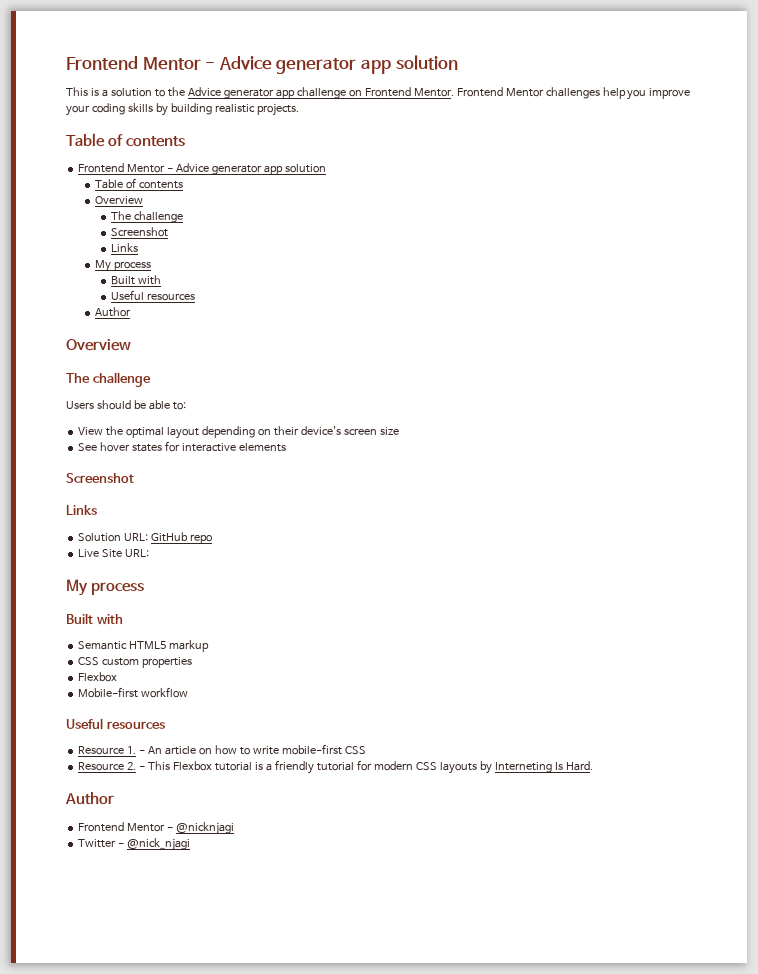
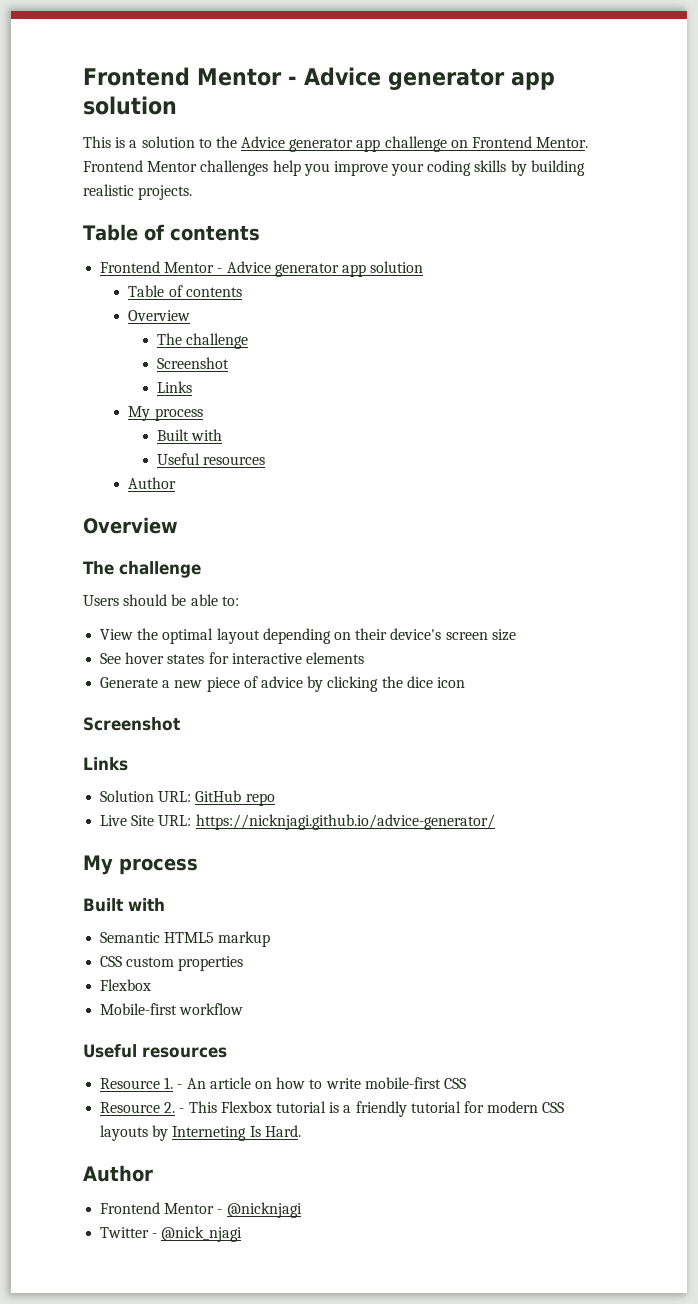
+ Generate a new piece of advice by clicking the dice icon
- Live Site URL:
+ Live Site URL: https://nicknjagi.github.io/advice-generator/

